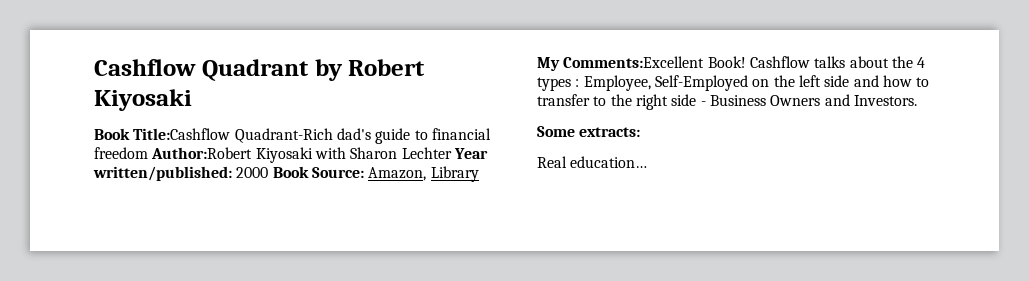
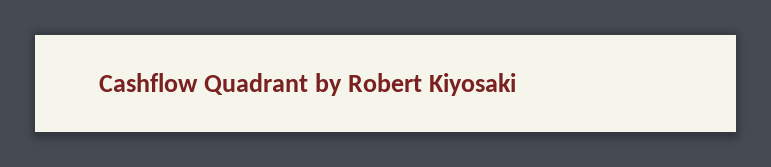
- Book Title:Cashflow Quadrant-Rich dad's guide to financial freedom Author:Robert Kiyosaki with Sharon Lechter Year written/published: 2000 Book Source: Amazon, Library My Comments:Excellent Book! Cashflow talks about the 4 types : Employee, Self-Employed on the left side and how to transfer to the right side - Business Owners and Investors.
- Some extracts:
- Real education…

